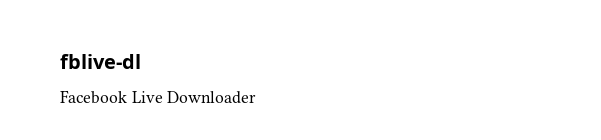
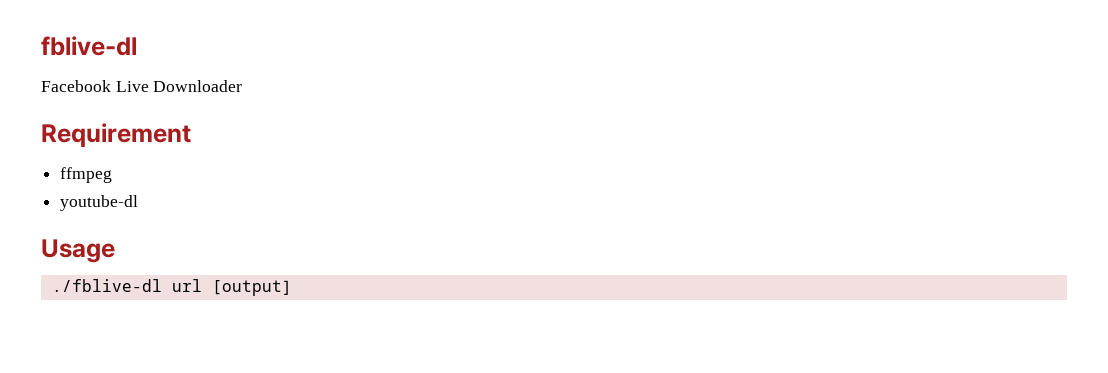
+ Requirement
+ ffmpeg
+ youtube-dl
+ Usage
+ ./fblive-dl url [output]

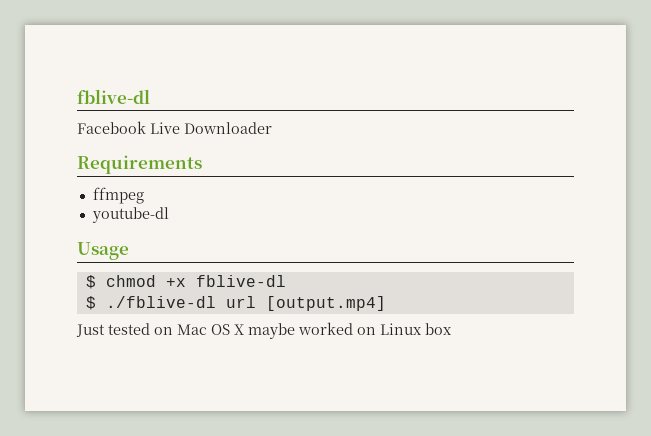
- Requirement
+ Requirements
- ./fblive-dl url [output]
+ $ chmod +x fblive-dl
+ $ ./fblive-dl url [output.mp4]
+ Just tested on Mac OS X maybe worked on Linux box

